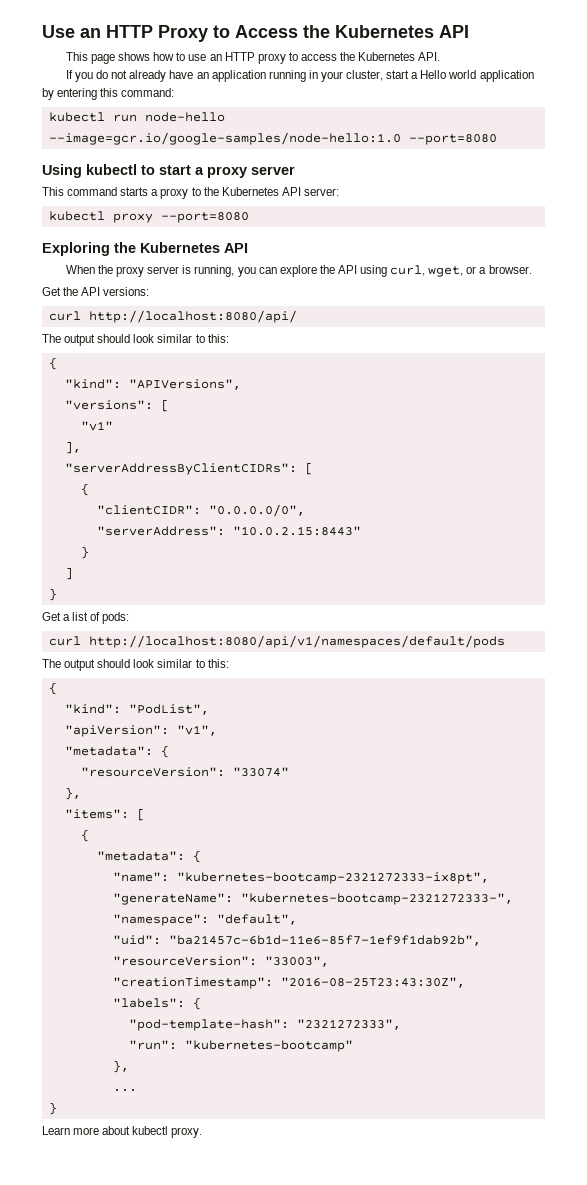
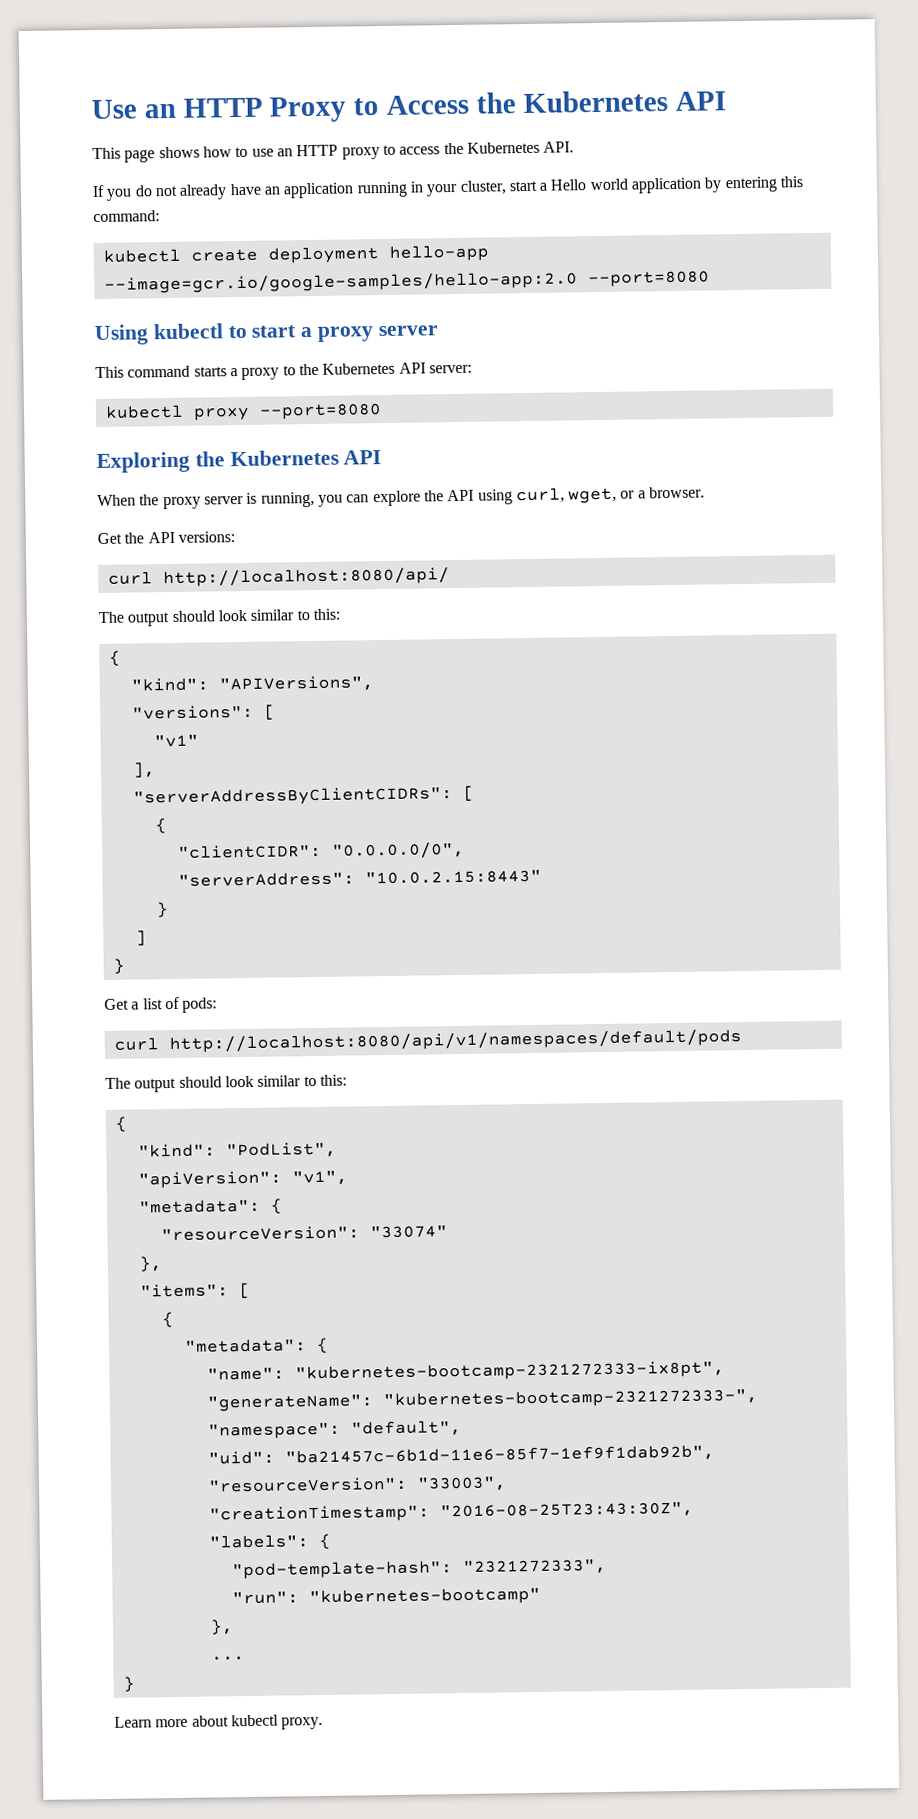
- kubectl run node-hello --image=gcr.io/google-samples/node-hello:1.0 --port=8080
+ kubectl create deployment hello-app --image=gcr.io/google-samples/hello-app:2.0 --port=8080

